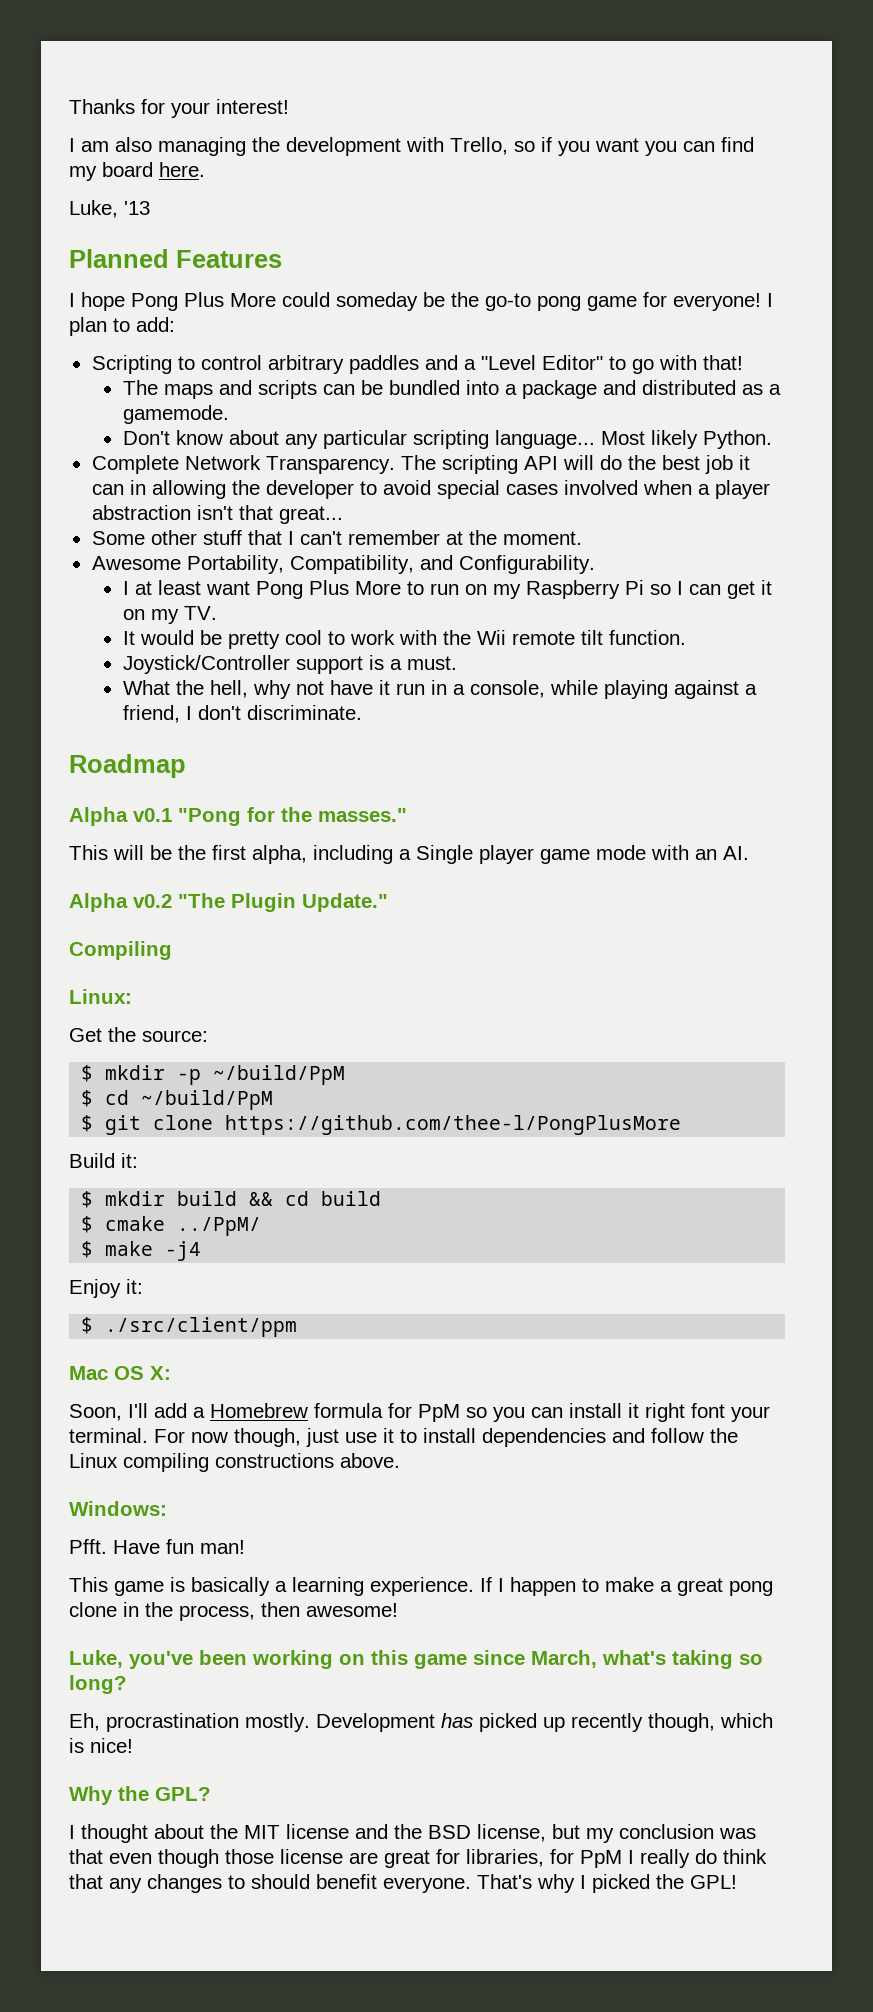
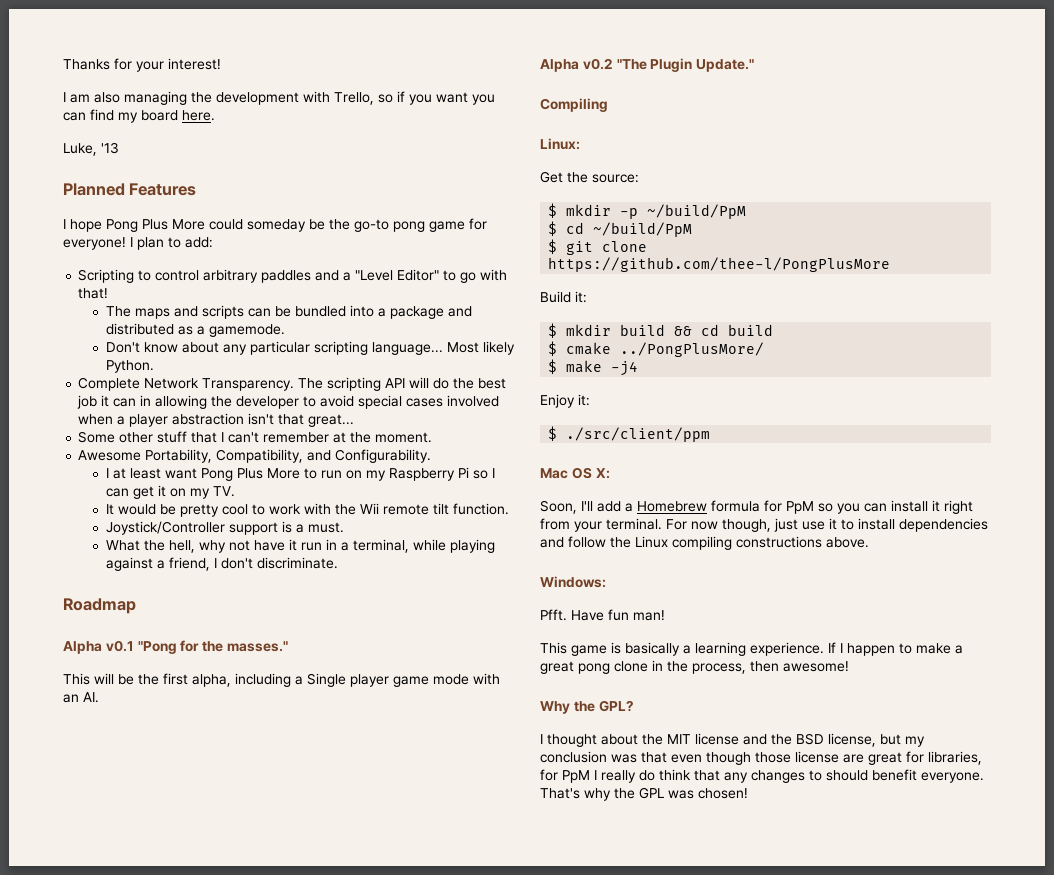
- What the hell, why not have it run in a console, while playing against a friend, I don't discriminate.
+ What the hell, why not have it run in a terminal, while playing against a friend, I don't discriminate.
- $ cmake ../PpM/
+ $ cmake ../PongPlusMore/
- Soon, I'll add a Homebrew formula for PpM so you can install it right font your terminal.
+ Soon, I'll add a Homebrew formula for PpM so you can install it right from your terminal.
- Luke, you've been working on this game since March, what's taking so long?
- Eh, procrastination mostly. Development has picked up recently though, which is nice!
- That's why I picked the GPL!
+ That's why the GPL was chosen!

